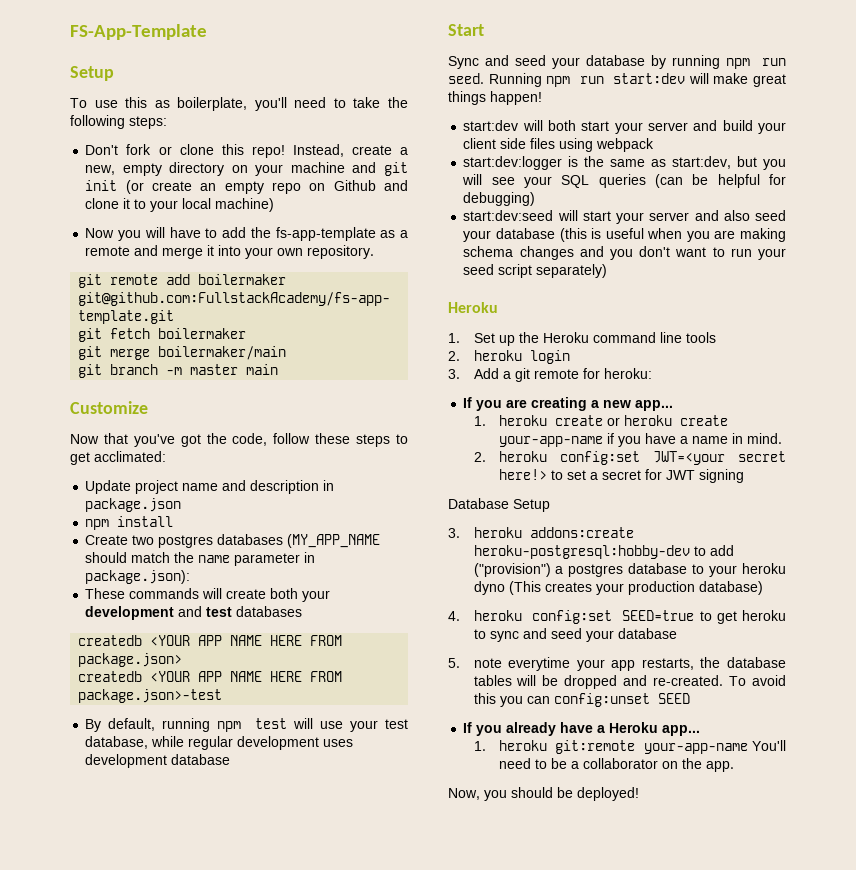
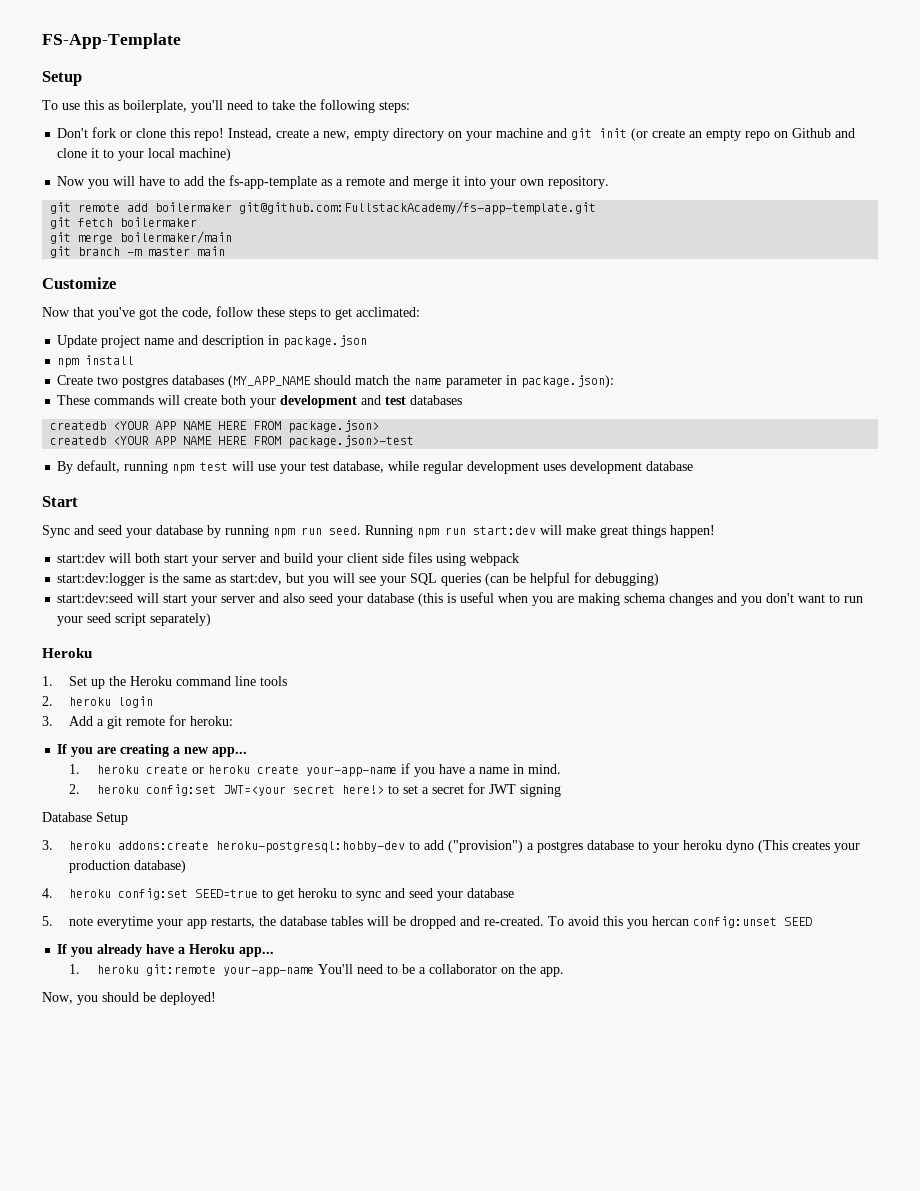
- To avoid this you can config:unset SEED
+ To avoid this you hercan config:unset SEED

